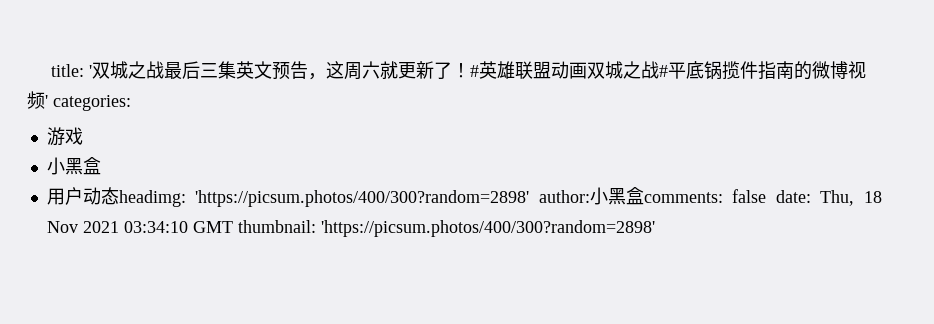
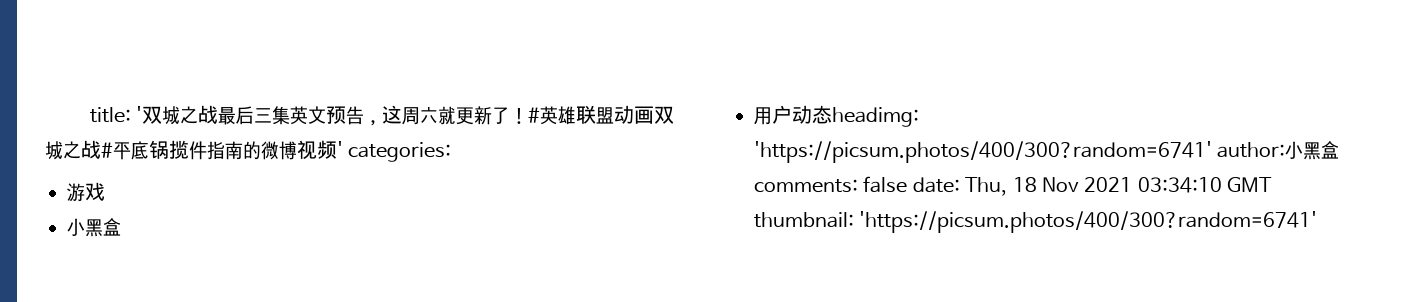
- 用户动态headimg: 'https://picsum.photos/400/300?random=2898' author:小黑盒comments: false date: Thu, 18 Nov 2021 03:34:10 GMT thumbnail: 'https://picsum.photos/400/300?random=2898'
+ 用户动态headimg: 'https://picsum.photos/400/300?random=6741' author:小黑盒comments: false date: Thu, 18 Nov 2021 03:34:10 GMT thumbnail: 'https://picsum.photos/400/300?random=6741'

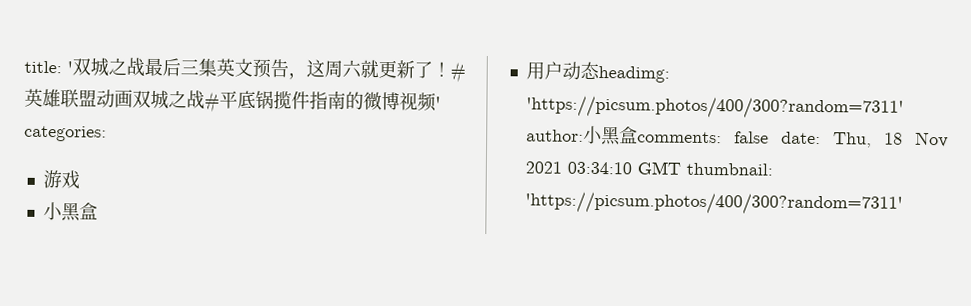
- 用户动态headimg: 'https://picsum.photos/400/300?random=6741' author:小黑盒comments: false date: Thu, 18 Nov 2021 03:34:10 GMT thumbnail: 'https://picsum.photos/400/300?random=6741'
+ 用户动态headimg: 'https://picsum.photos/400/300?random=7311' author:小黑盒comments: false date: Thu, 18 Nov 2021 03:34:10 GMT thumbnail: 'https://picsum.photos/400/300?random=7311'

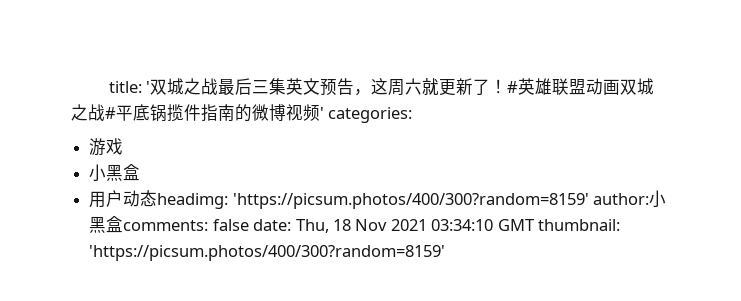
- 用户动态headimg: 'https://picsum.photos/400/300?random=7311' author:小黑盒comments: false date: Thu, 18 Nov 2021 03:34:10 GMT thumbnail: 'https://picsum.photos/400/300?random=7311'
+ 用户动态headimg: 'https://picsum.photos/400/300?random=8159' author:小黑盒comments: false date: Thu, 18 Nov 2021 03:34:10 GMT thumbnail: 'https://picsum.photos/400/300?random=8159'

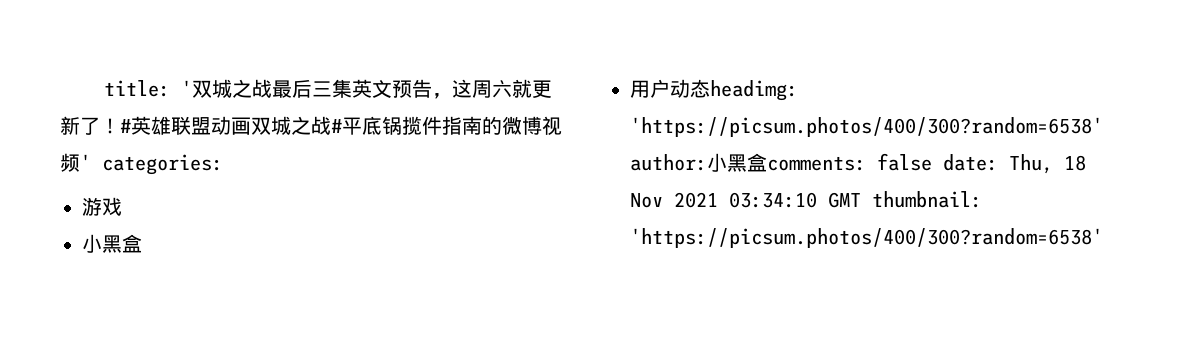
- 用户动态headimg: 'https://picsum.photos/400/300?random=8159' author:小黑盒comments: false date: Thu, 18 Nov 2021 03:34:10 GMT thumbnail: 'https://picsum.photos/400/300?random=8159'
+ 用户动态headimg: 'https://picsum.photos/400/300?random=6538' author:小黑盒comments: false date: Thu, 18 Nov 2021 03:34:10 GMT thumbnail: 'https://picsum.photos/400/300?random=6538'

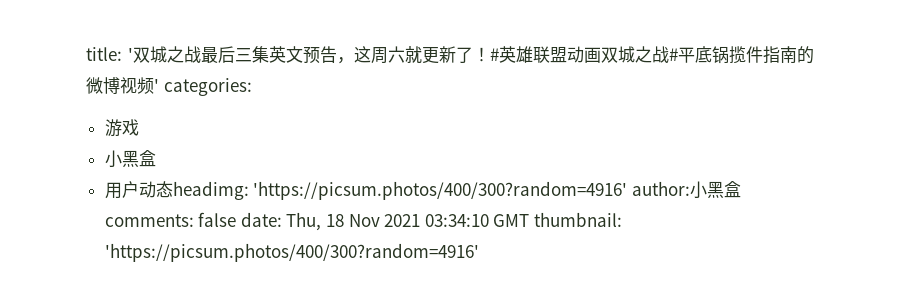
- 用户动态headimg: 'https://picsum.photos/400/300?random=6538' author:小黑盒comments: false date: Thu, 18 Nov 2021 03:34:10 GMT thumbnail: 'https://picsum.photos/400/300?random=6538'
+ 用户动态headimg: 'https://picsum.photos/400/300?random=4916' author:小黑盒comments: false date: Thu, 18 Nov 2021 03:34:10 GMT thumbnail: 'https://picsum.photos/400/300?random=4916'

